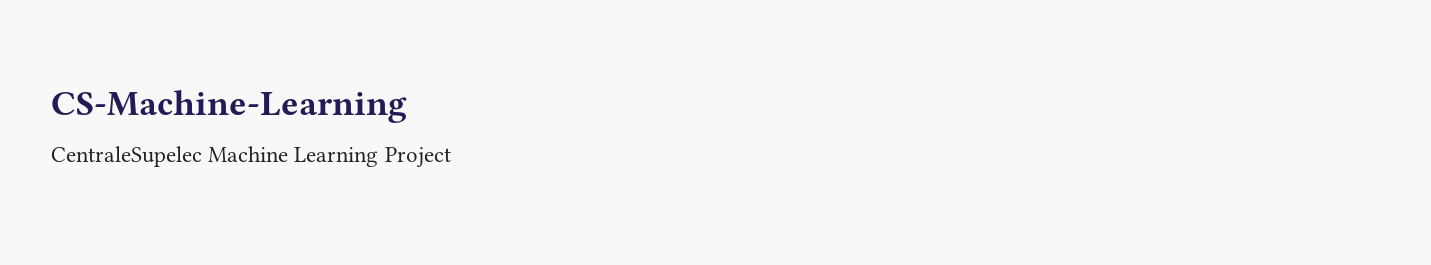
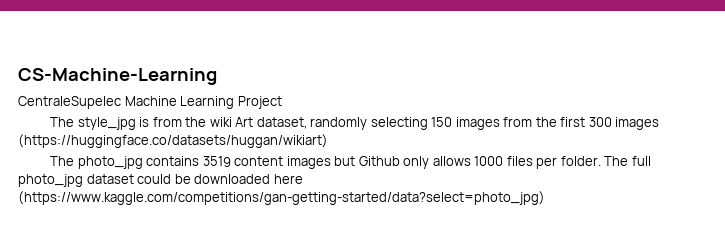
+ The style_jpg is from the wiki Art dataset, randomly selecting 150 images from the first 300 images (https://huggingface.co/datasets/huggan/wikiart)
+ The photo_jpg contains 3519 content images but Github only allows 1000 files per folder. The full photo_jpg dataset could be downloaded here (https://www.kaggle.com/competitions/gan-getting-started/data?select=photo_jpg)

